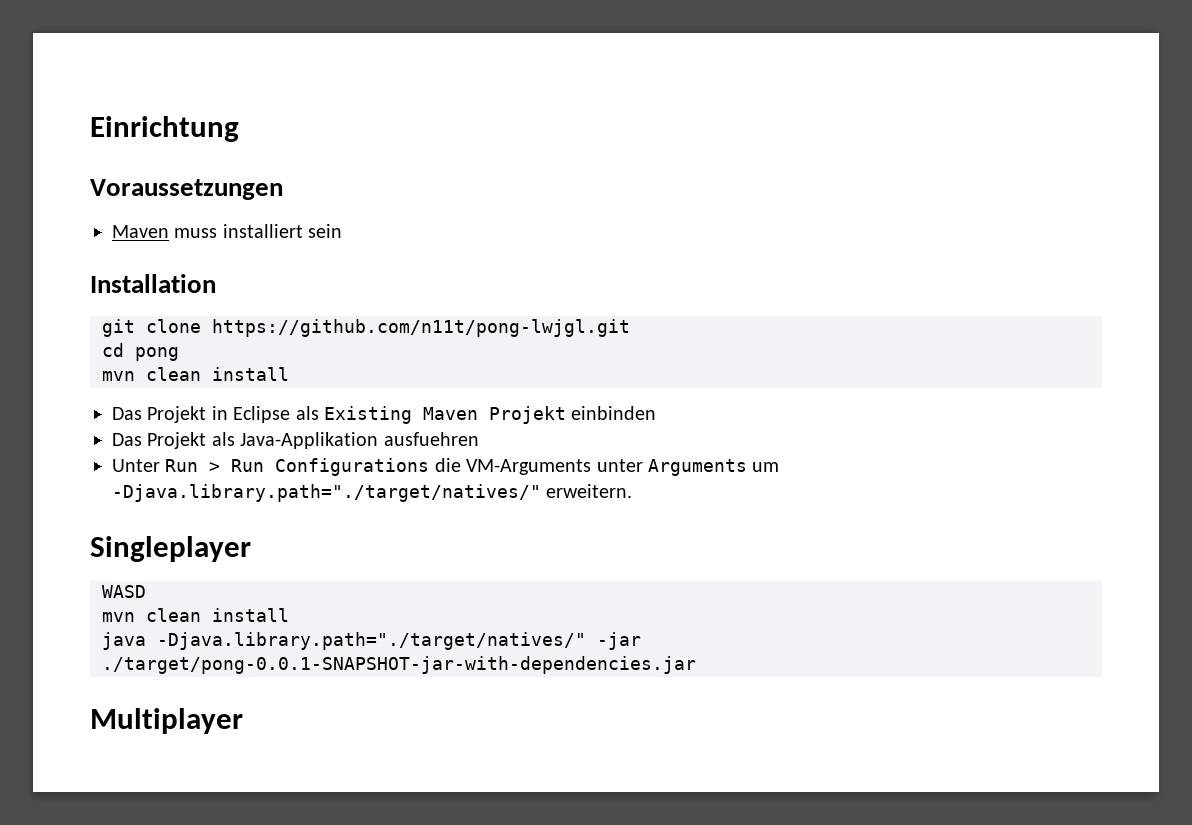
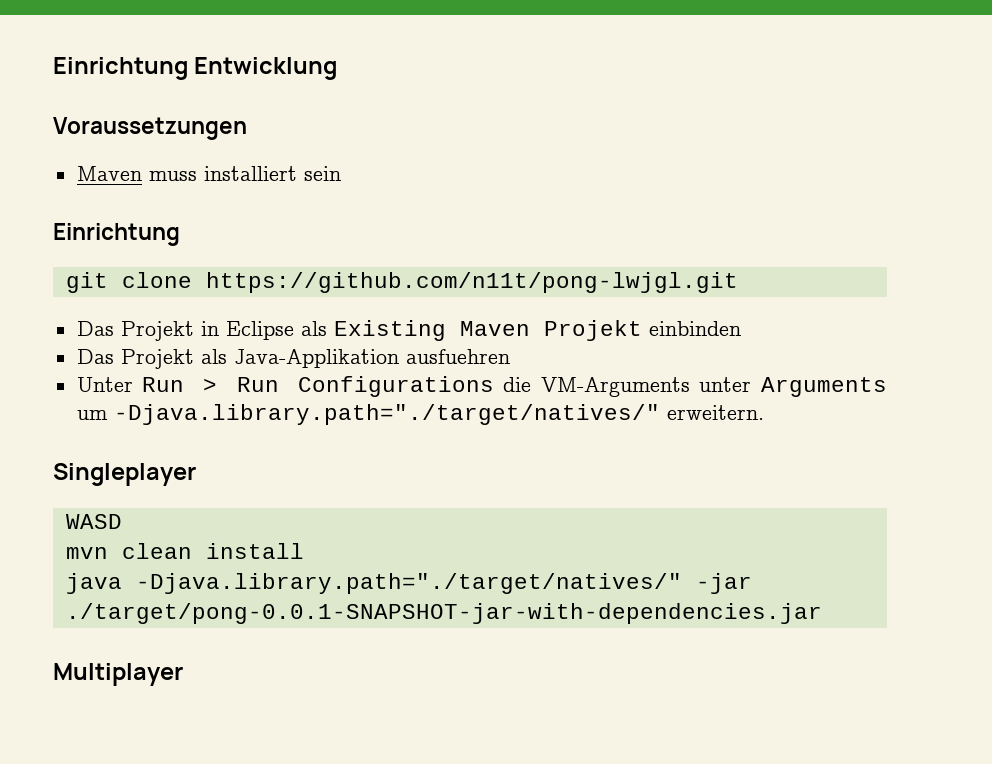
- Einrichtung
+ Einrichtung Entwicklung
  Maven muss installiert sein
- Installation
+ Einrichtung
- cd pong
- mvn clean install

